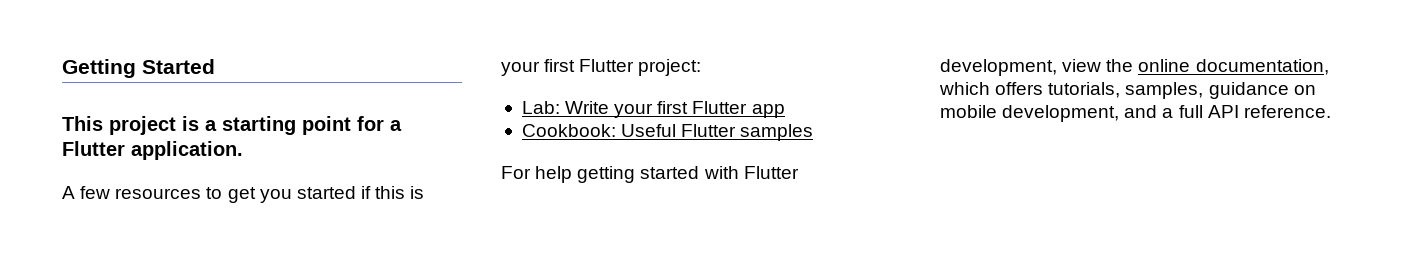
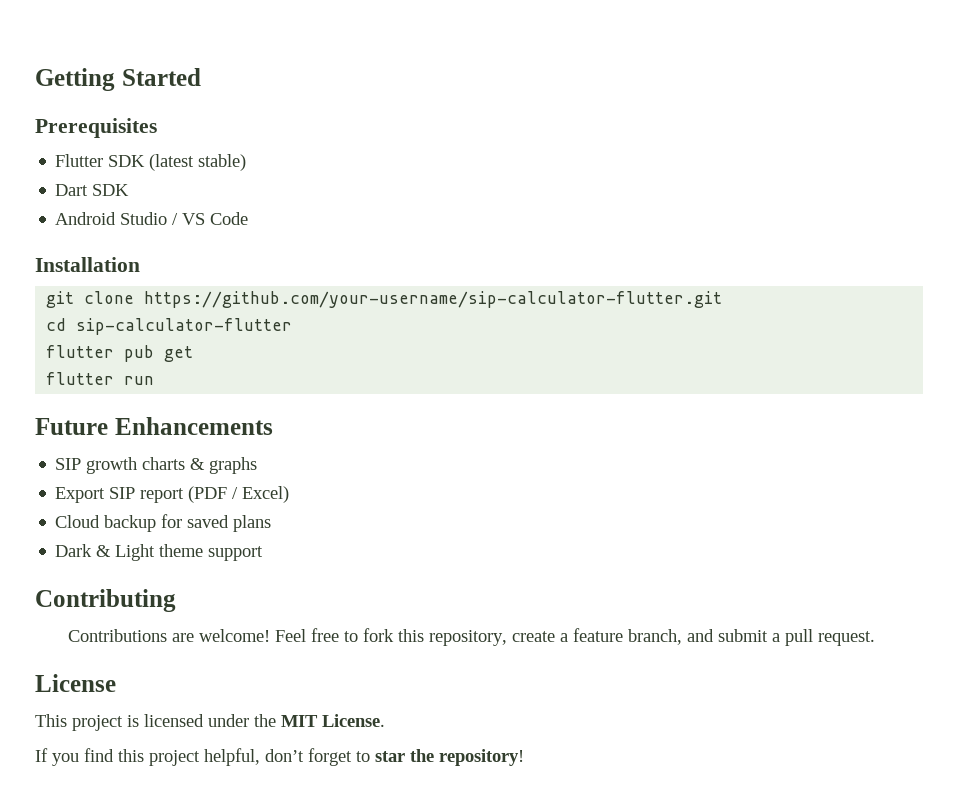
- This project is a starting point for a Flutter application.
- A few resources to get you started if this is your first Flutter project:
- Lab: Write your first Flutter app
- Cookbook: Useful Flutter samples
- For help getting started with Flutter development, view the online documentation, which offers tutorials, samples, guidance on mobile development, and a full API reference.
+ Prerequisites
+ Flutter SDK (latest stable)
+ Dart SDK
+ Android Studio / VS Code
+ Installation
+ git clone https://github.com/your-username/sip-calculator-flutter.git
+ cd sip-calculator-flutter
+ flutter pub get
+ flutter run
+ Future Enhancements
+ SIP growth charts & graphs
+ Export SIP report (PDF / Excel)
+ Cloud backup for saved plans
+ Dark & Light theme support
+ Contributing
+ Contributions are welcome! Feel free to fork this repository, create a feature branch, and submit a pull request.
+ License
+ This project is licensed under the MIT License.
+ If you find this project helpful, don’t forget to star the repository!

